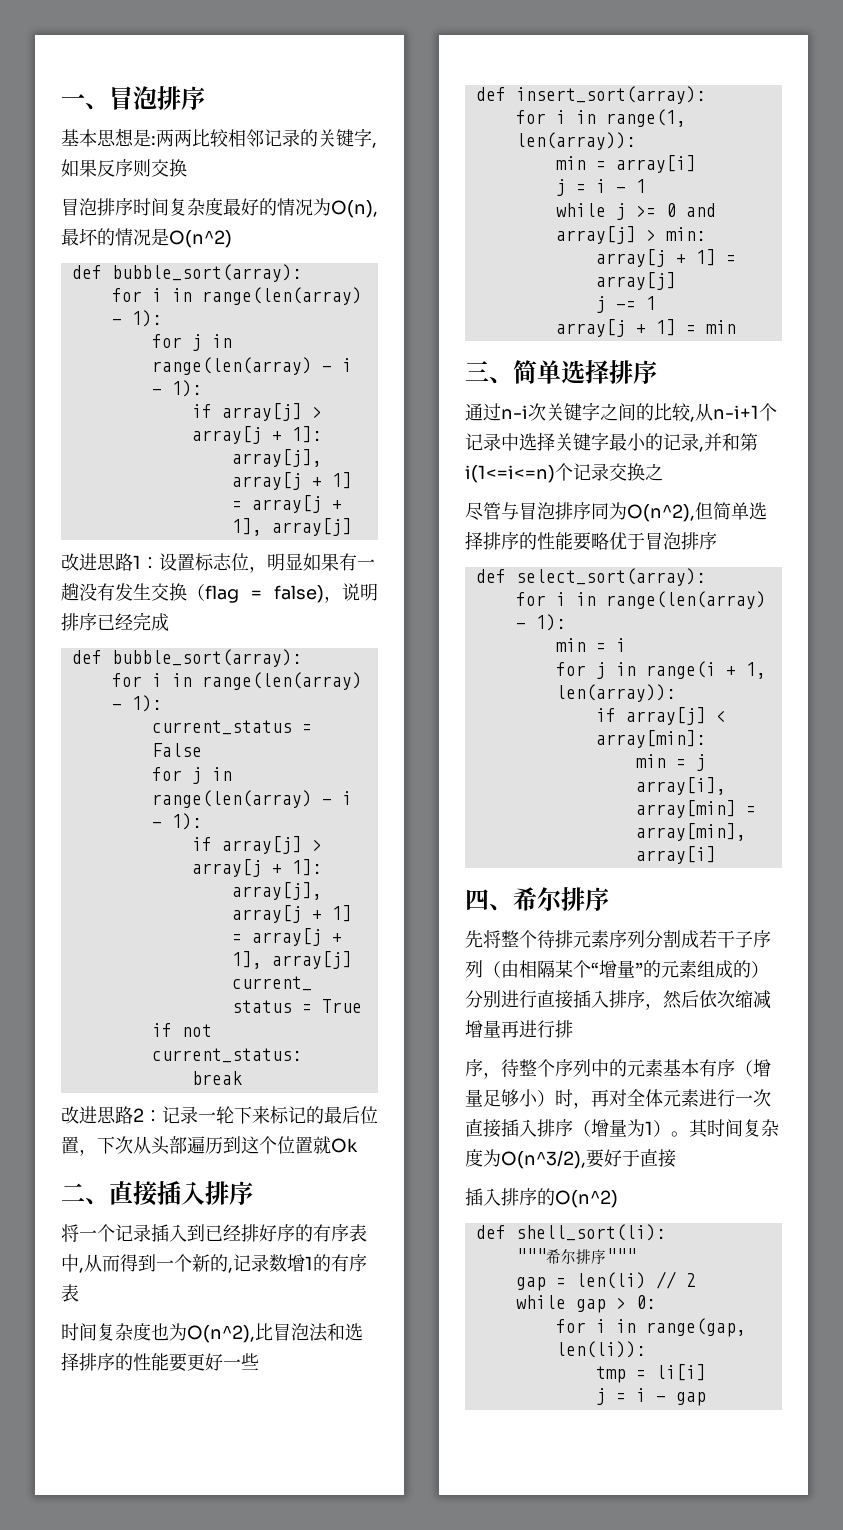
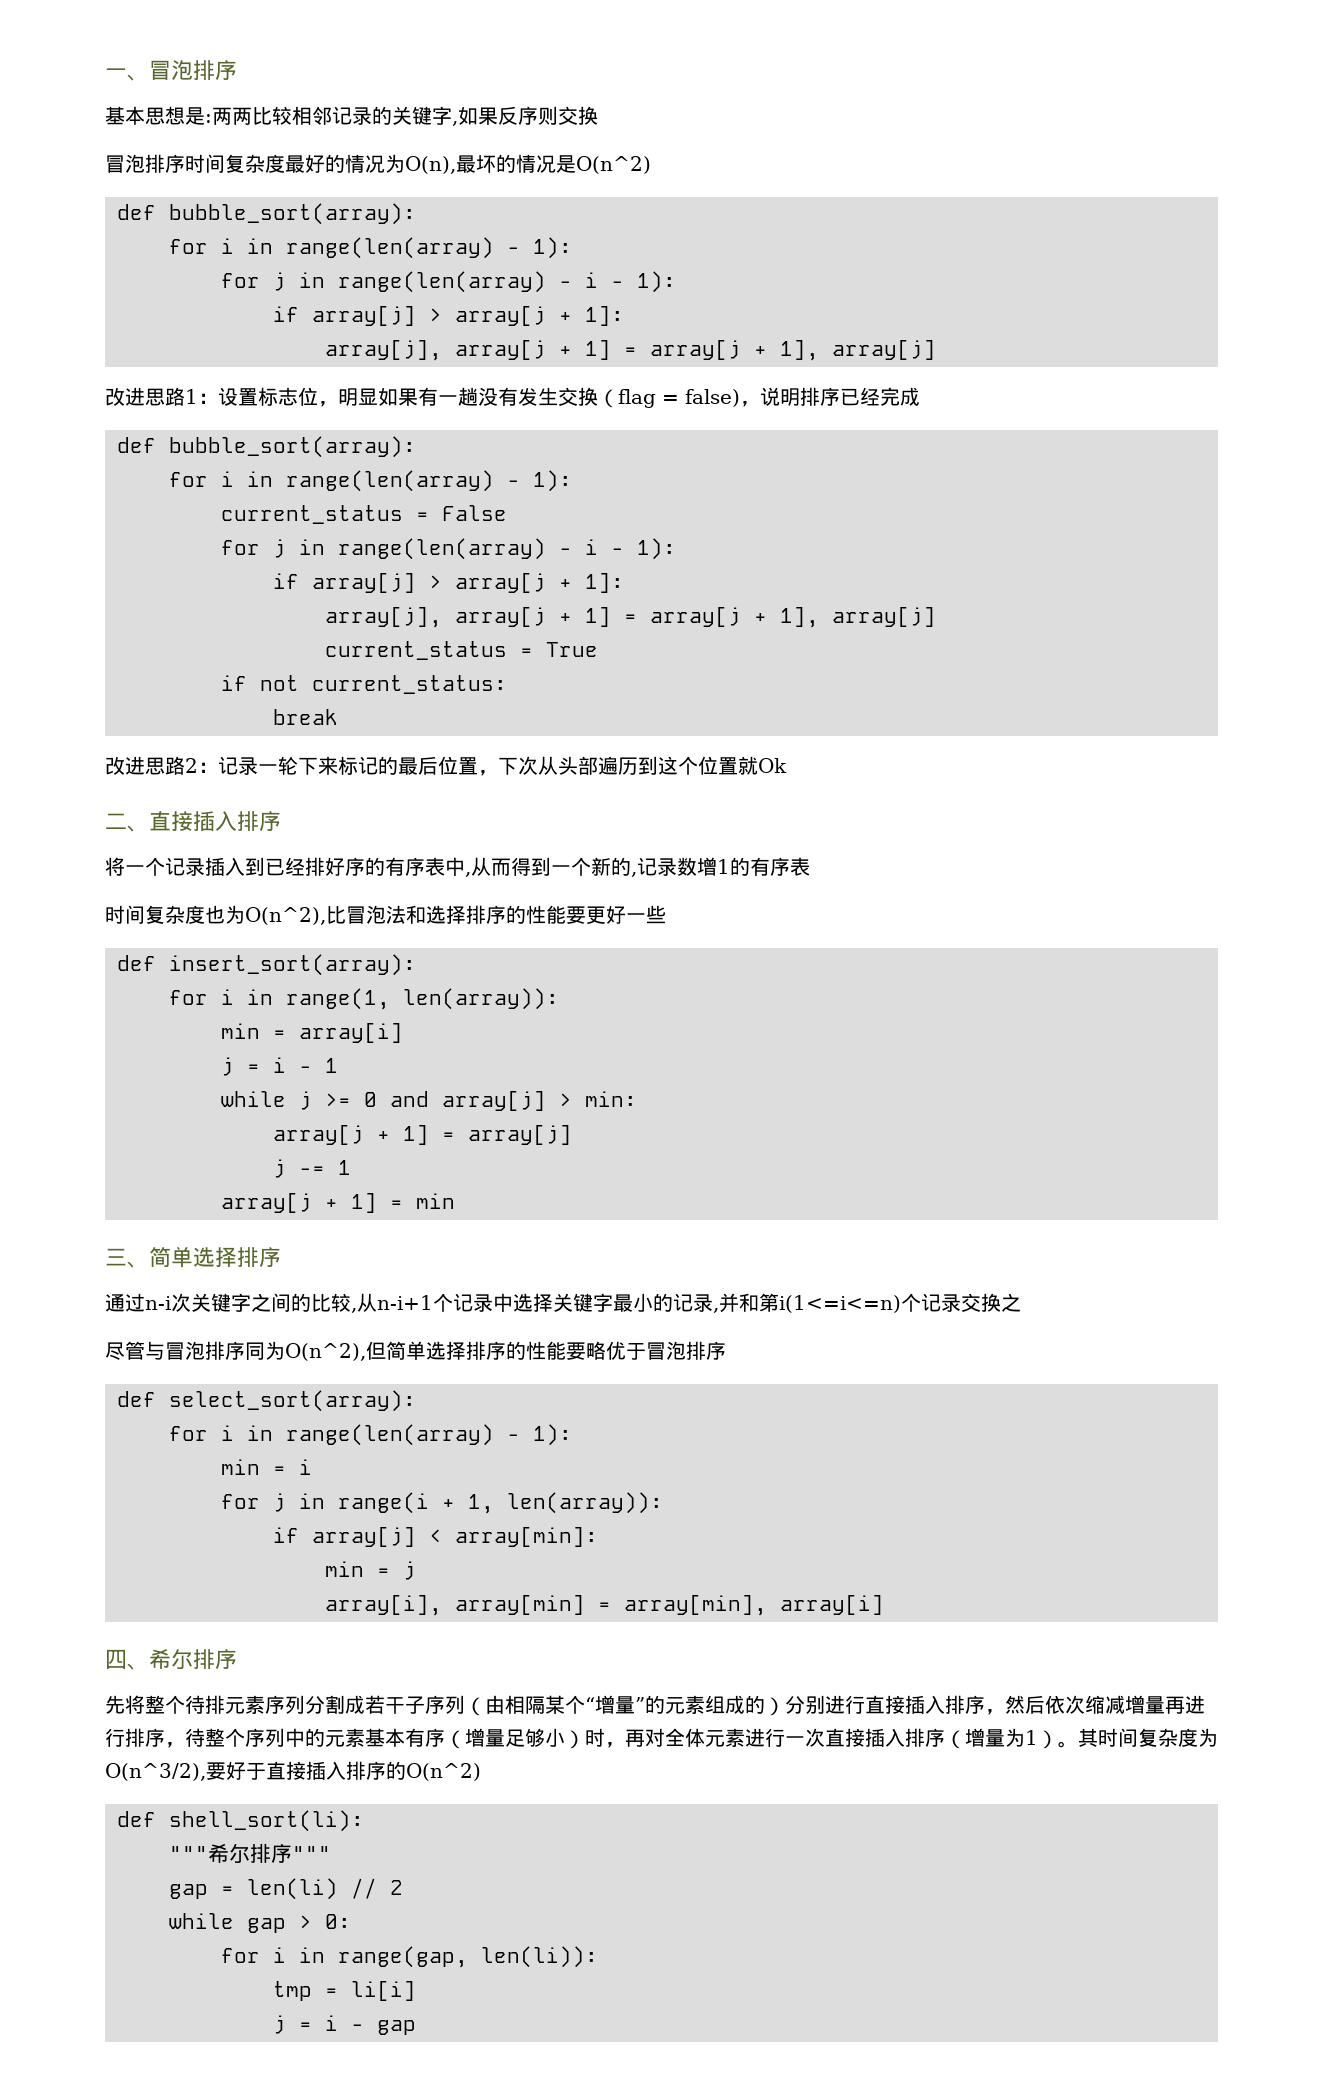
- 先将整个待排元素序列分割成若干子序列（由相隔某个“增量”的元素组成的）分别进行直接插入排序，然后依次缩减增量再进行排
- 序，待整个序列中的元素基本有序（增量足够小）时，再对全体元素进行一次直接插入排序（增量为1）。
+ 先将整个待排元素序列分割成若干子序列（由相隔某个“增量”的元素组成的）分别进行直接插入排序，然后依次缩减增量再进行排序，待整个序列中的元素基本有序（增量足够小）时，再对全体元素进行一次直接插入排序（增量为1）。
- 其时间复杂度为O(n^3/2),要好于直接
- 插入排序的O(n^2)
+ 其时间复杂度为O(n^3/2),要好于直接插入排序的O(n^2)

